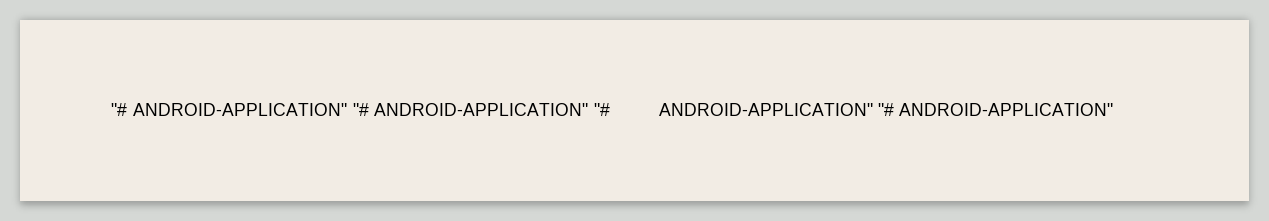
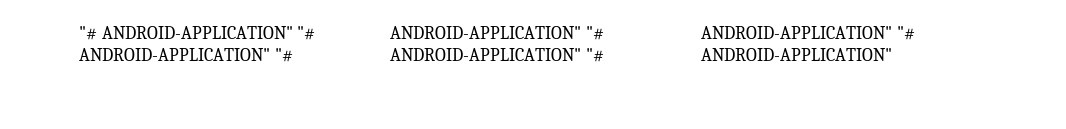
- "# ANDROID-APPLICATION" "# ANDROID-APPLICATION" "# ANDROID-APPLICATION" "# ANDROID-APPLICATION"
+ "# ANDROID-APPLICATION" "# ANDROID-APPLICATION" "# ANDROID-APPLICATION" "# ANDROID-APPLICATION" "# ANDROID-APPLICATION" "# ANDROID-APPLICATION"

